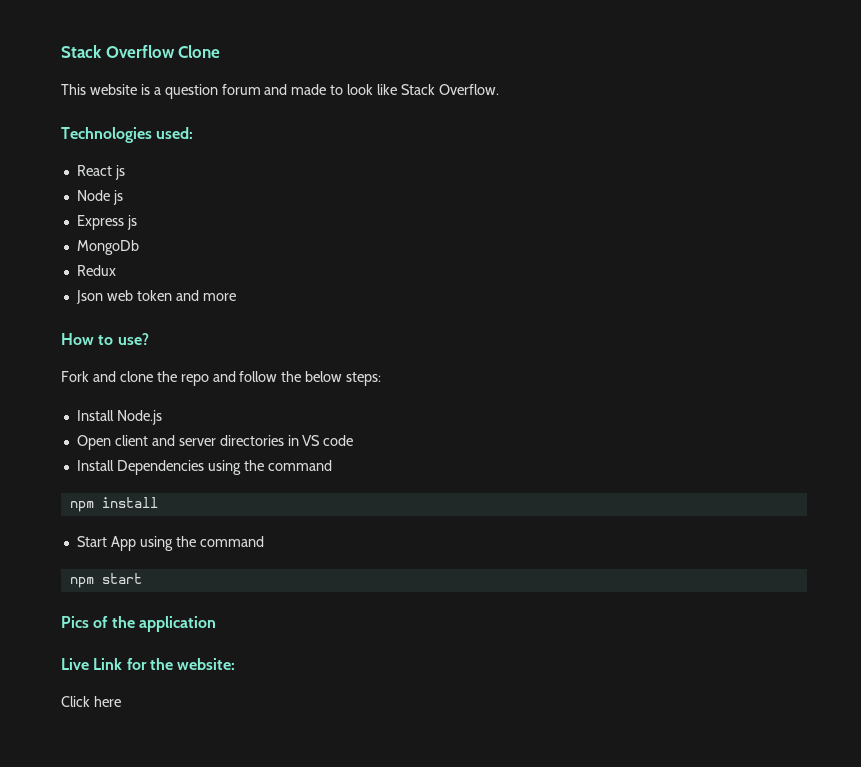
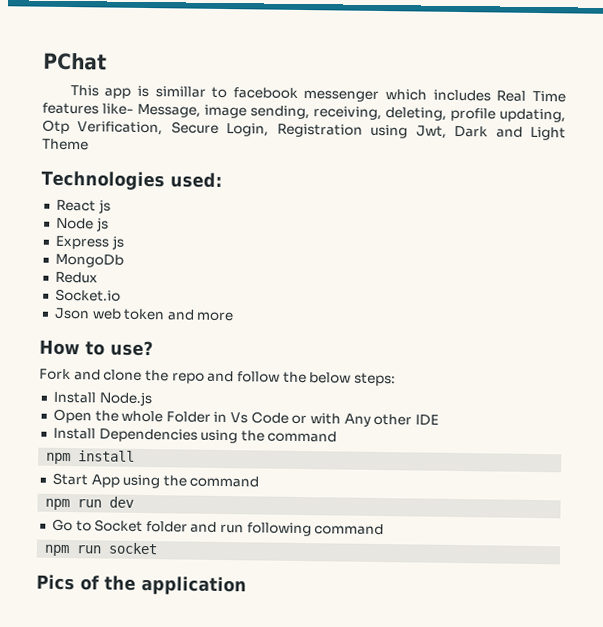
- Stack Overflow Clone
- This website is a question forum and made to look like Stack Overflow.
+ PChat
+ This app is simillar to facebook messenger which includes Real Time features like- Message, image sending, receiving, deleting, profile updating, Otp Verification, Secure Login, Registration using Jwt, Dark and Light Theme
+ Socket.io
- Open client and server directories in VS code
+ Open the whole Folder in Vs Code or with Any other IDE
- npm start
+ npm run dev
+ Go to Socket folder and run following command
+ npm run socket
  Pics of the application
- Live Link for the website:
- Click here

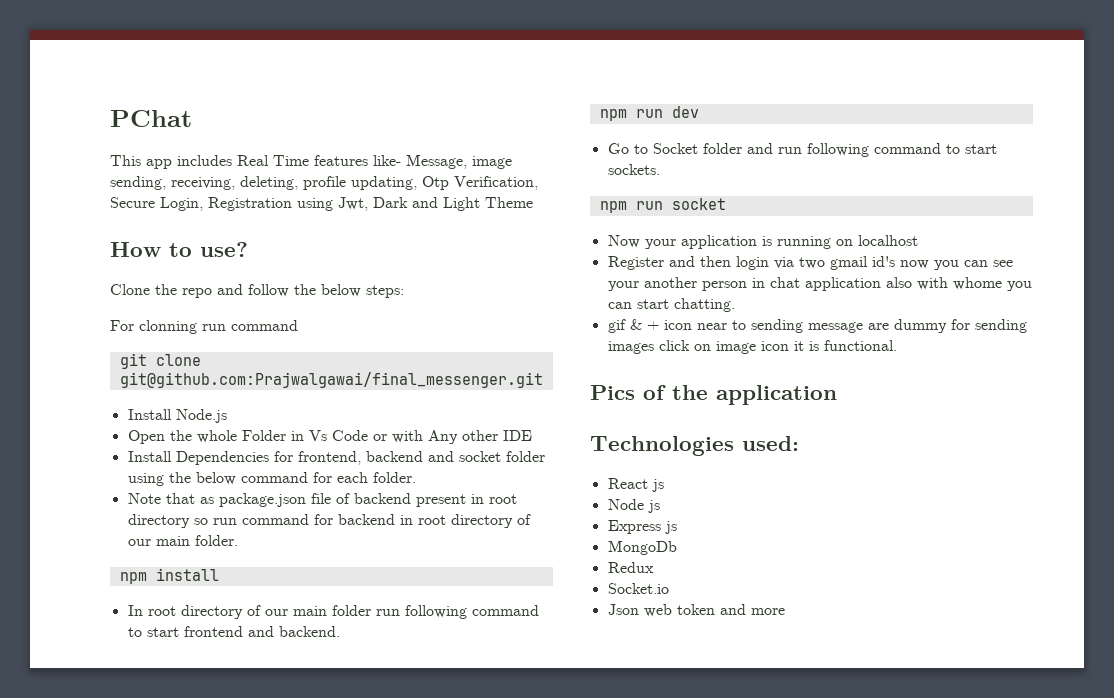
- This app is simillar to facebook messenger which includes Real Time features like- Message, image sending, receiving, deleting, profile updating, Otp Verification, Secure Login, Registration using Jwt, Dark and Light Theme
+ This app includes Real Time features like- Message, image sending, receiving, deleting, profile updating, Otp Verification, Secure Login, Registration using Jwt, Dark and Light Theme
+ How to use?
+ Clone the repo and follow the below steps:
+ For clonning run command
+ git clone git@github.com:Prajwalgawai/final_messenger.git
+ Install Node.js
+ Open the whole Folder in Vs Code or with Any other IDE
+ Install Dependencies for frontend, backend and socket folder using the below command for each folder.
+ Note that as package.json file of backend present in root directory so run command for backend in root directory of our main folder.
+ npm install
+ In root directory of our main folder run following command to start frontend and backend.
+ npm run dev
+ Go to Socket folder and run following command to start sockets.
+ npm run socket
+ Now your application is running on localhost
+ Register and then login via two gmail id's now you can see your another person in chat application also with whome you can start chatting.
+ gif & + icon near to sending message are dummy for sending images click on image icon it is functional.
+ Pics of the application
- How to use?
- Fork and clone the repo and follow the below steps:
- Install Node.js
- Open the whole Folder in Vs Code or with Any other IDE
- Install Dependencies using the command
- npm install
- Start App using the command
- npm run dev
- Go to Socket folder and run following command
- npm run socket
- Pics of the application

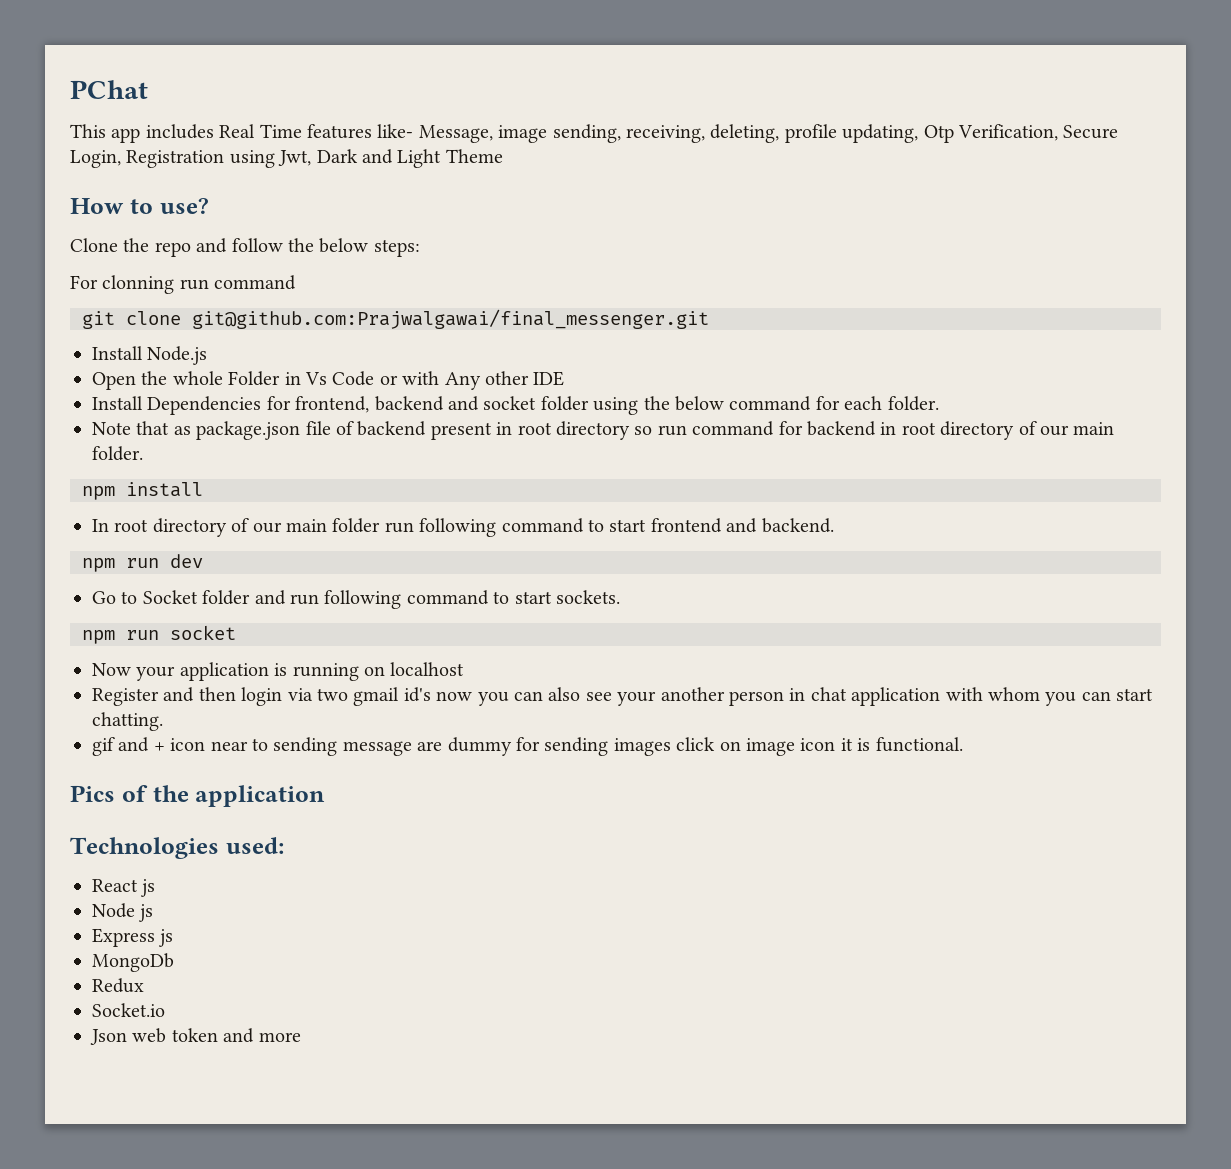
- Register and then login via two gmail id's now you can see your another person in chat application also with whome you can start chatting.
+ Register and then login via two gmail id's now you can also see your another person in chat application with whom you can start chatting.
- gif & + icon near to sending message are dummy for sending images click on image icon it is functional.
+ gif and + icon near to sending message are dummy for sending images click on image icon it is functional.

